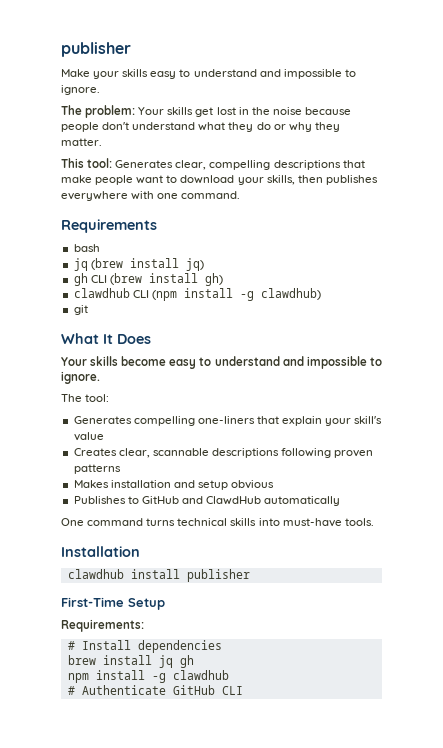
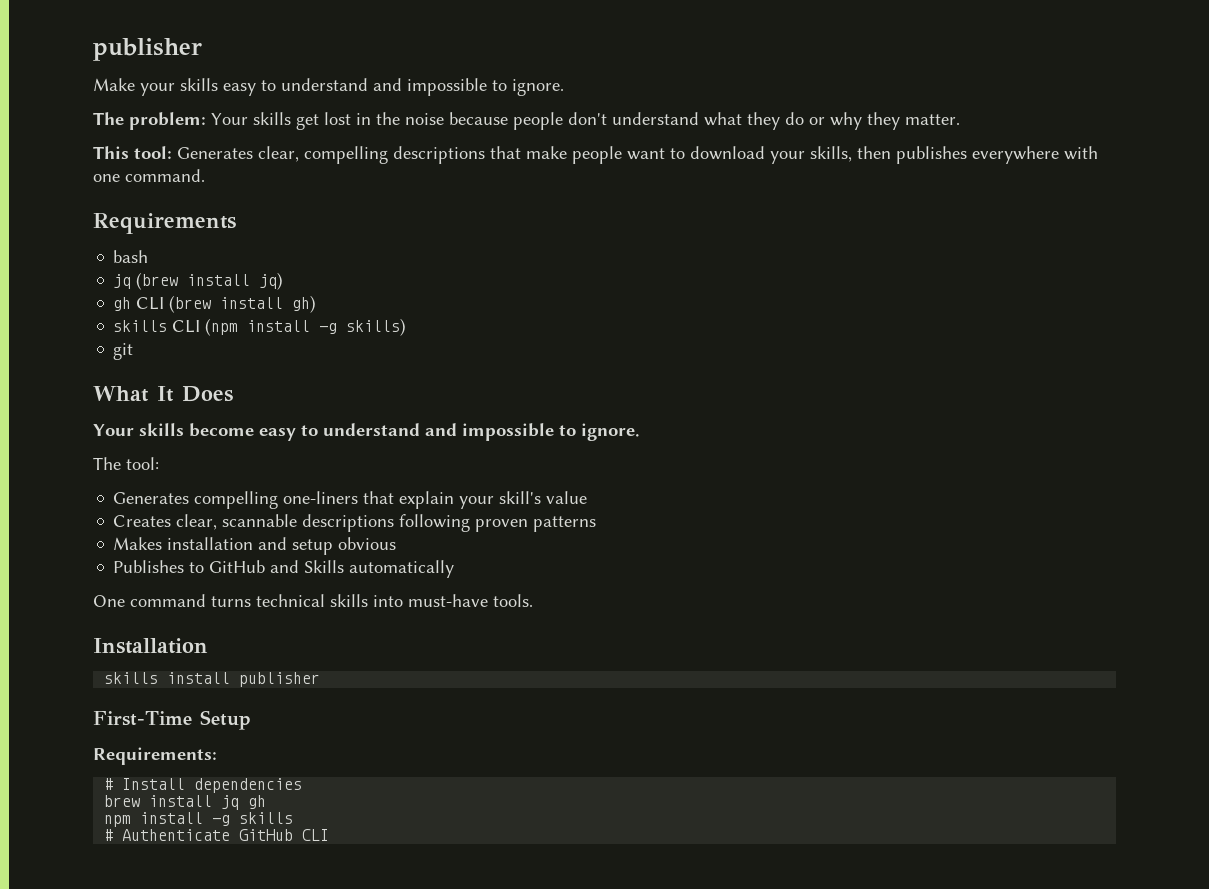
- clawdhub CLI (npm install -g clawdhub)
+ skills CLI (npm install -g skills)
- Publishes to GitHub and ClawdHub automatically
+ Publishes to GitHub and Skills automatically
- clawdhub install publisher
+ skills install publisher
- npm install -g clawdhub
+ npm install -g skills

